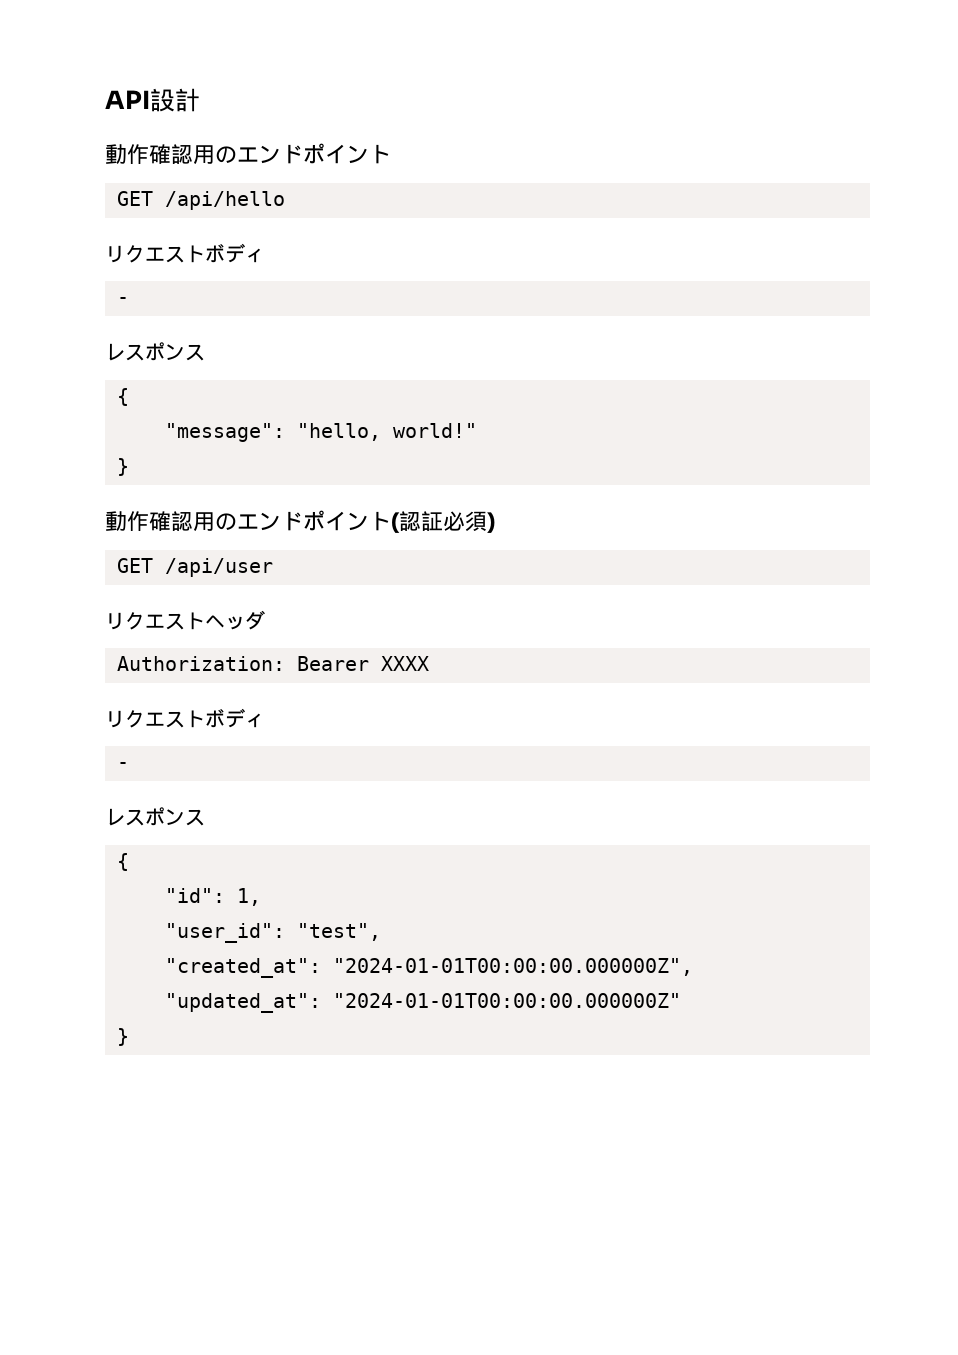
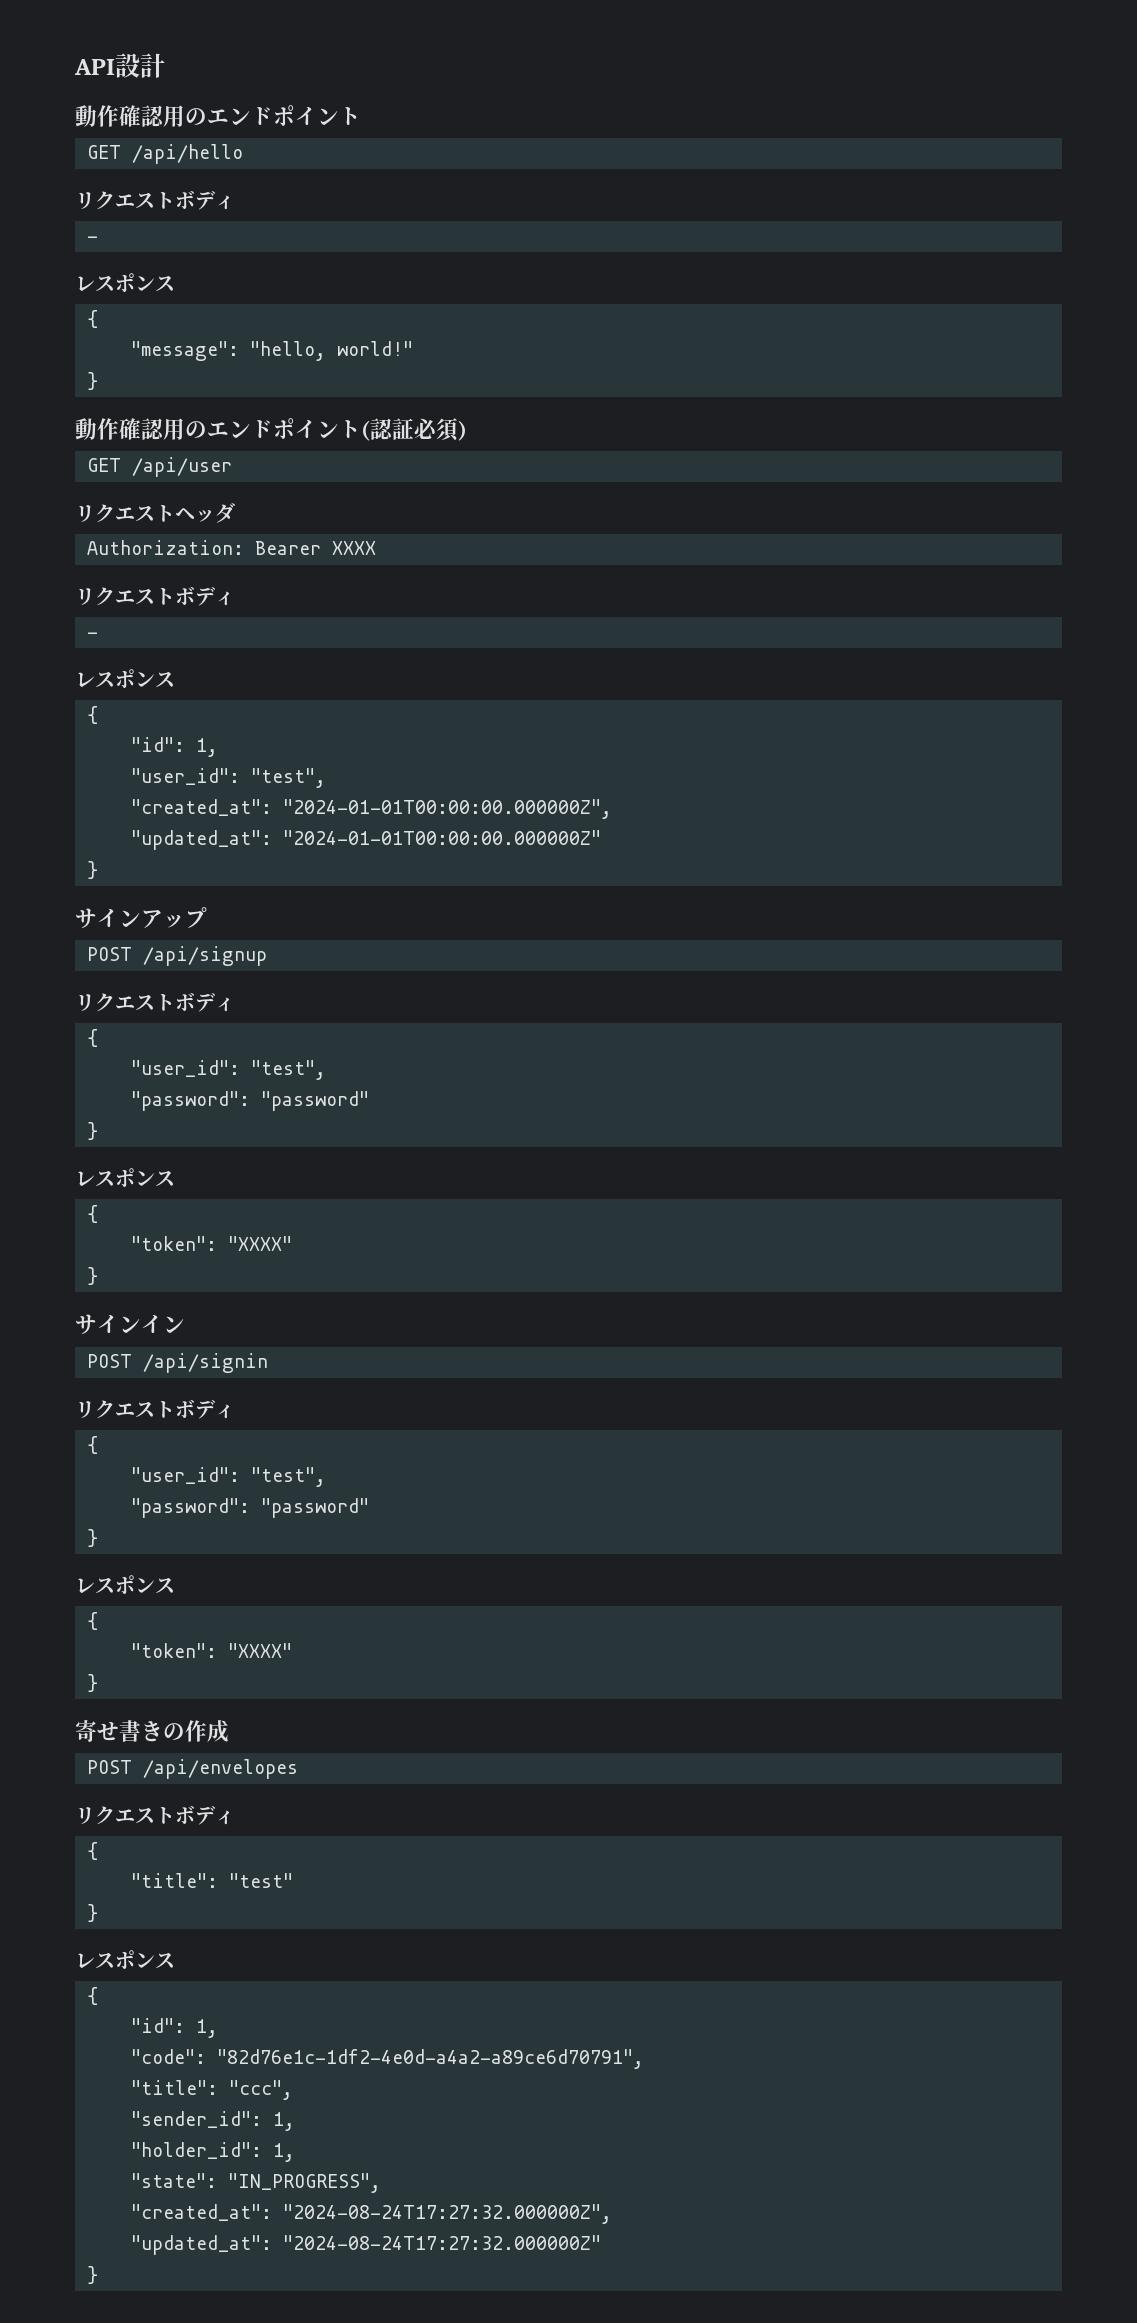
+ サインアップ
+ POST /api/signup
+ リクエストボディ
+ {
+ "user_id": "test",
+ "password": "password"
+ }
+ レスポンス
+ {
+ "token": "XXXX"
+ }
+ サインイン
+ POST /api/signin
+ リクエストボディ
+ {
+ "user_id": "test",
+ "password": "password"
+ }
+ レスポンス
+ {
+ "token": "XXXX"
+ }
+ 寄せ書きの作成
+ POST /api/envelopes
+ リクエストボディ
+ {
+ "title": "test"
+ }
+ レスポンス
+ {
+ "id": 1,
+ "code": "82d76e1c-1df2-4e0d-a4a2-a89ce6d70791",
+ "title": "ccc",
+ "sender_id": 1,
+ "holder_id": 1,
+ "state": "IN_PROGRESS",
+ "created_at": "2024-08-24T17:27:32.000000Z",
+ "updated_at": "2024-08-24T17:27:32.000000Z"
+ }

